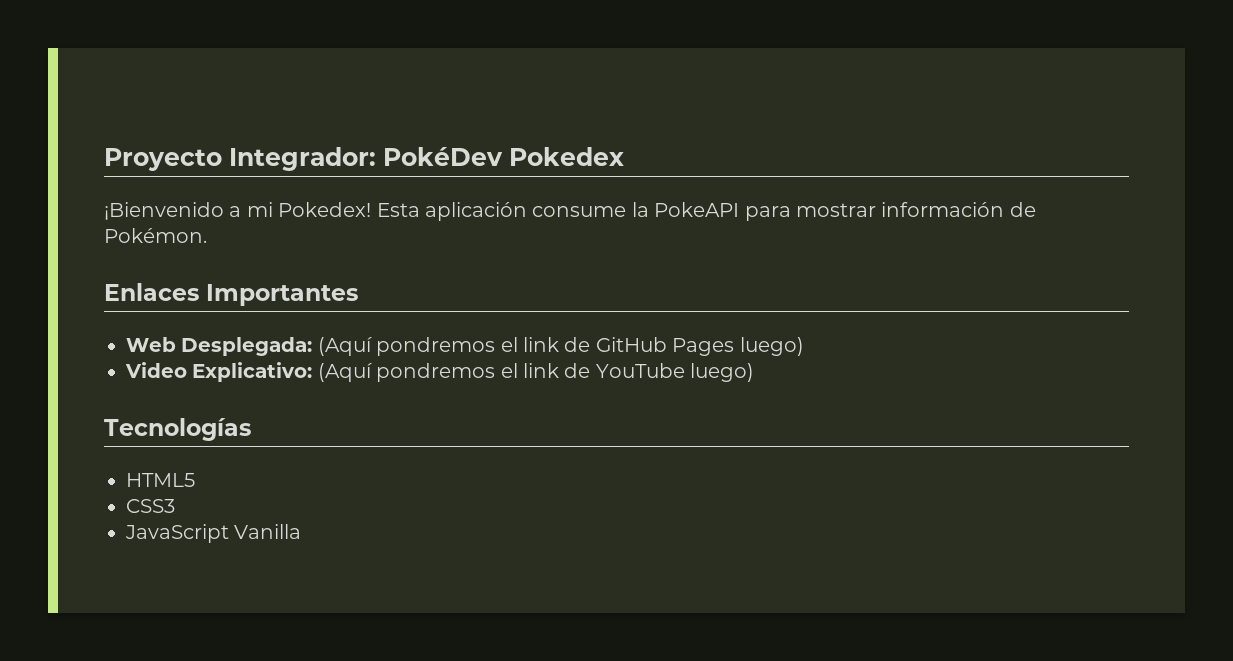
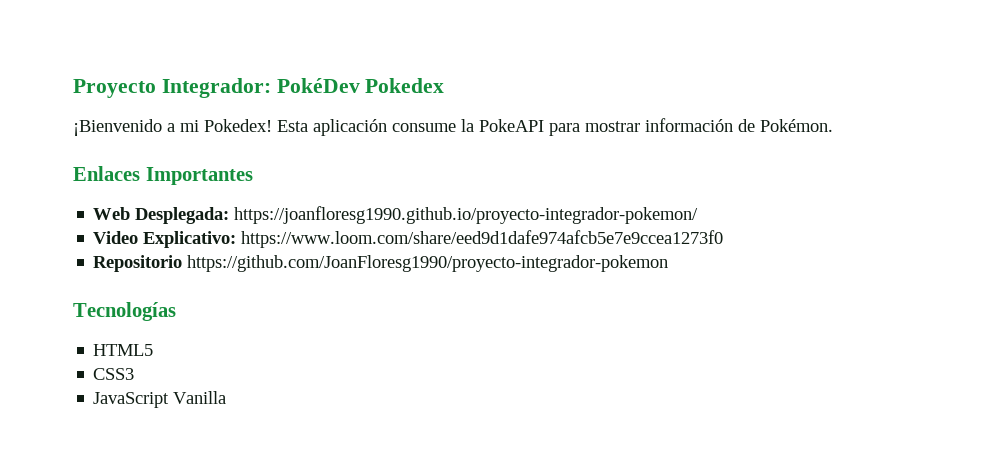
- Web Desplegada: (Aquí pondremos el link de GitHub Pages luego)
- Video Explicativo: (Aquí pondremos el link de YouTube luego)
+ Web Desplegada: https://joanfloresg1990.github.io/proyecto-integrador-pokemon/
+ Video Explicativo: https://www.loom.com/share/eed9d1dafe974afcb5e7e9ccea1273f0
+ Repositorio https://github.com/JoanFloresg1990/proyecto-integrador-pokemon

